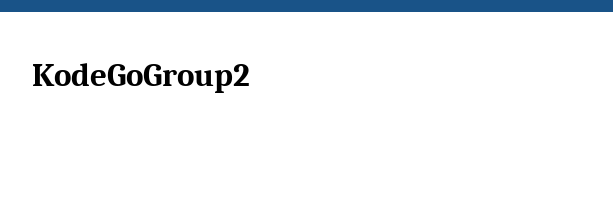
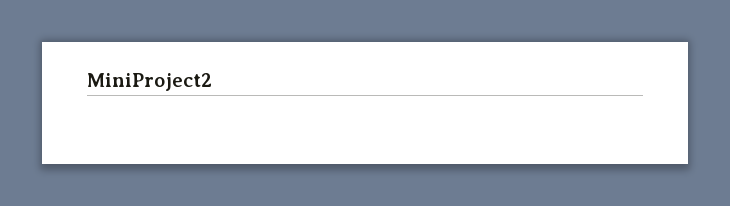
- KodeGoGroup2
+ MiniProject2

